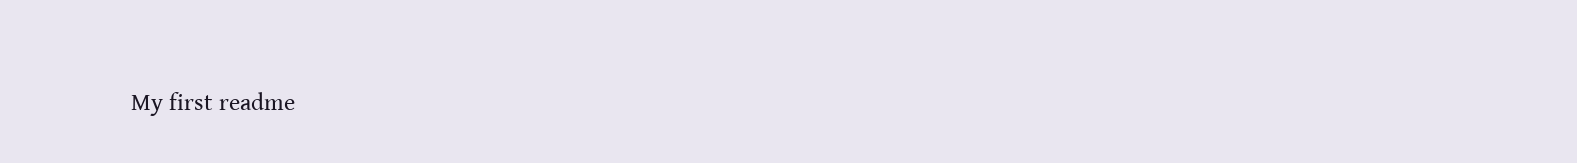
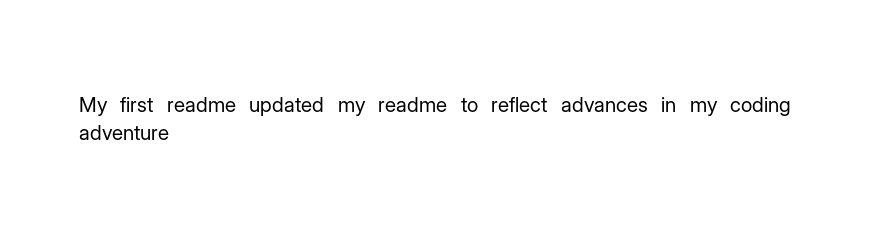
- My first readme
+ My first readme updated my readme to reflect advances in my coding adventure

